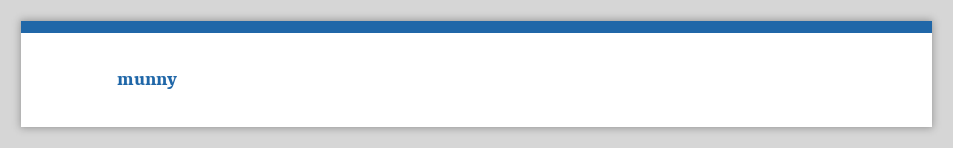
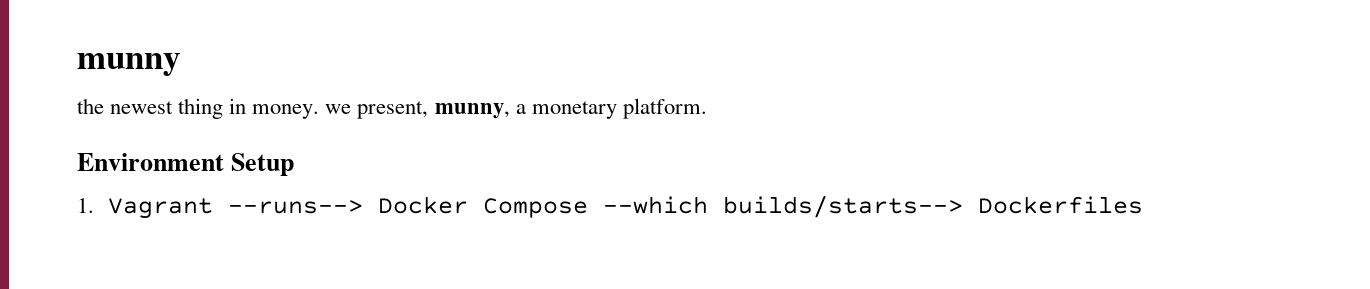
+ the newest thing in money. we present, munny, a monetary platform.
+ Environment Setup
+ 1. Vagrant --runs--> Docker Compose --which builds/starts--> Dockerfiles

